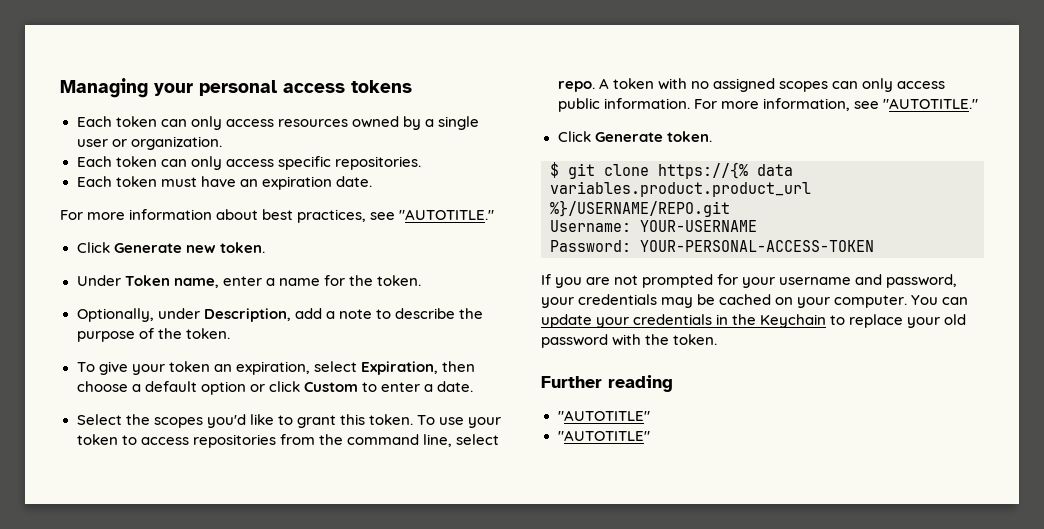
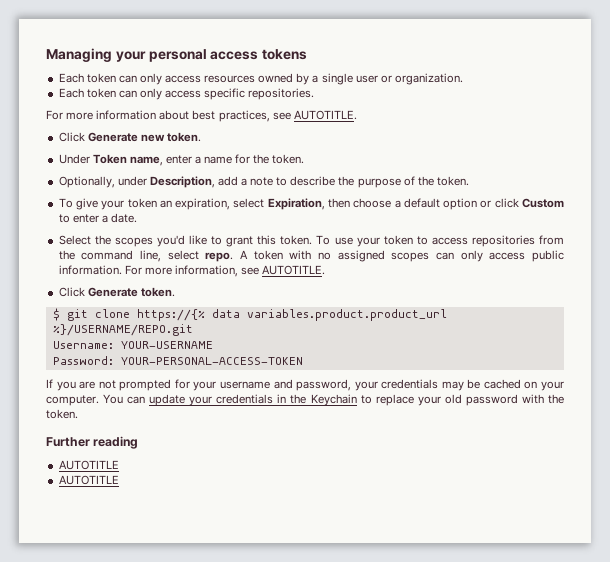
- Each token must have an expiration date.
- For more information about best practices, see "AUTOTITLE."
+ For more information about best practices, see AUTOTITLE.
- For more information, see "AUTOTITLE."
+ For more information, see AUTOTITLE.
  Further reading
- "AUTOTITLE"
- "AUTOTITLE"
+ AUTOTITLE
+ AUTOTITLE

